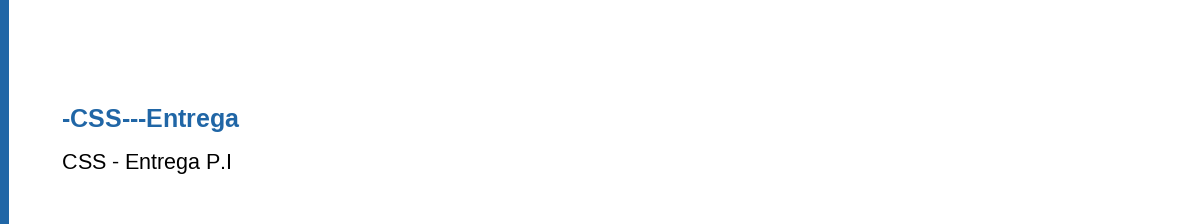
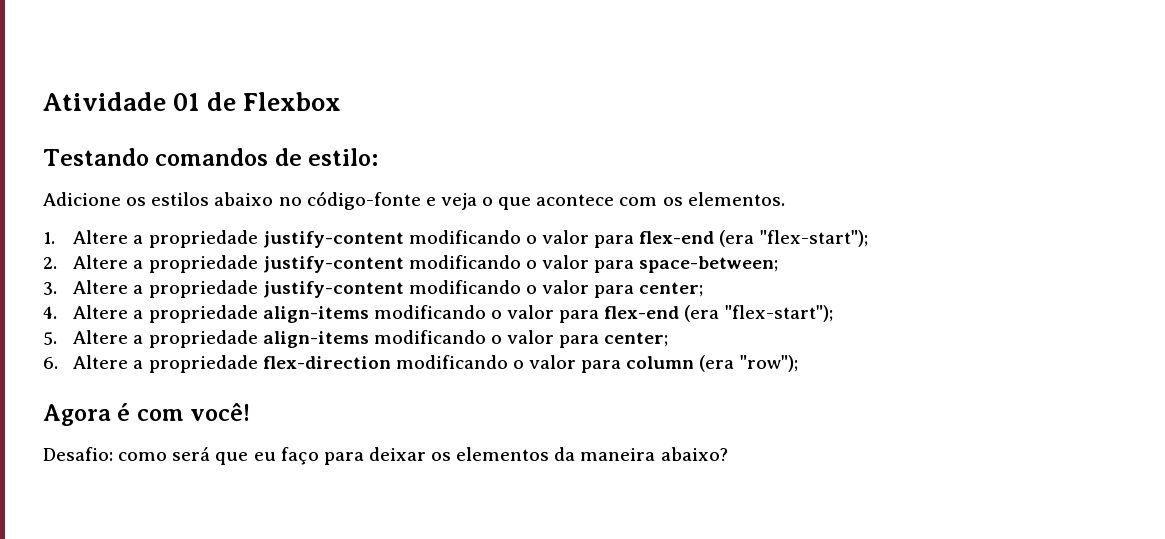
- -CSS---Entrega
- CSS - Entrega P.I
+ Atividade 01 de Flexbox
+ Testando comandos de estilo:
+ Adicione os estilos abaixo no código-fonte e veja o que acontece com os elementos.
+ 1. Altere a propriedade justify-content modificando o valor para flex-end (era "flex-start");
+ 2. Altere a propriedade justify-content modificando o valor para space-between;
+ 3. Altere a propriedade justify-content modificando o valor para center;
+ 4. Altere a propriedade align-items modificando o valor para flex-end (era "flex-start");
+ 5. Altere a propriedade align-items modificando o valor para center;
+ 6. Altere a propriedade flex-direction modificando o valor para column (era "row");
+ Agora é com você!
+ Desafio: como será que eu faço para deixar os elementos da maneira abaixo?

